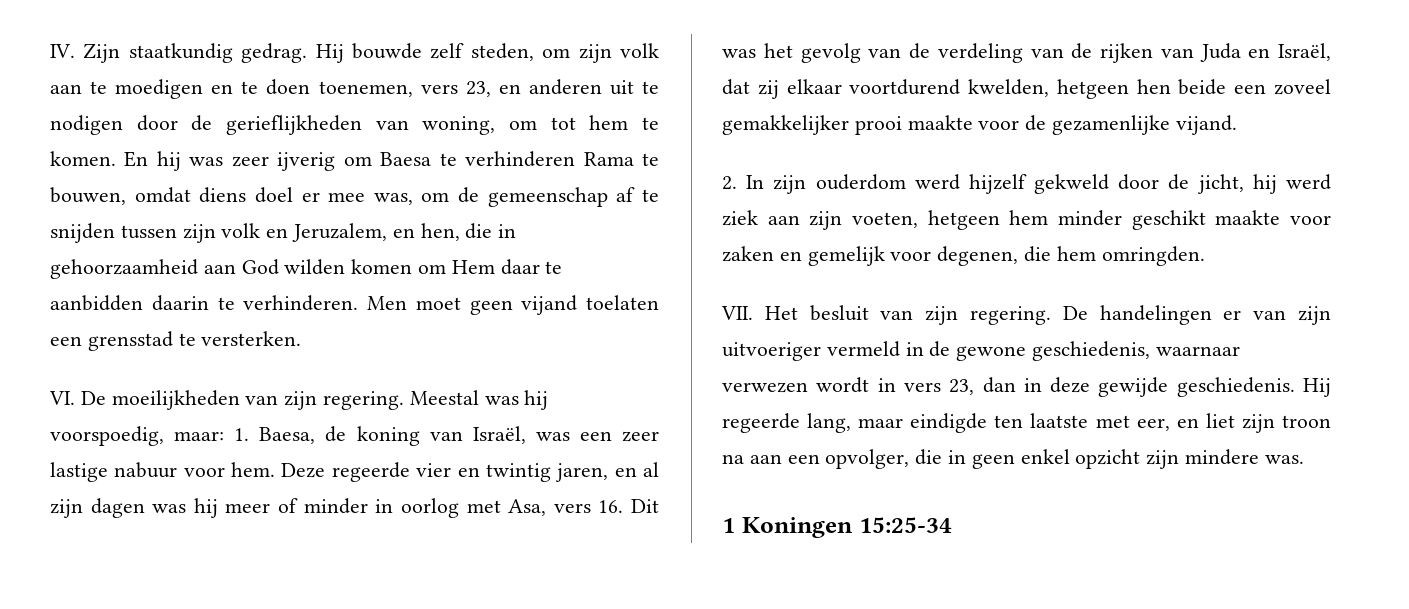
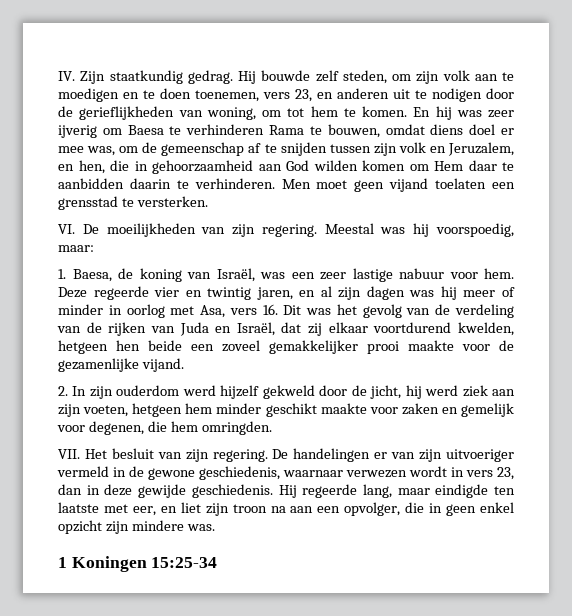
- Meestal was hij voorspoedig, maar: 1. Baesa, de koning van Israël, was een zeer lastige nabuur voor hem.
+ Meestal was hij voorspoedig, maar:
+ 1. Baesa, de koning van Israël, was een zeer lastige nabuur voor hem.

